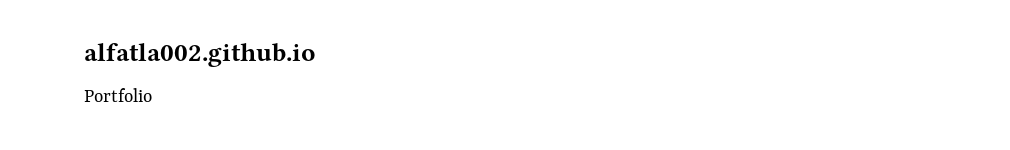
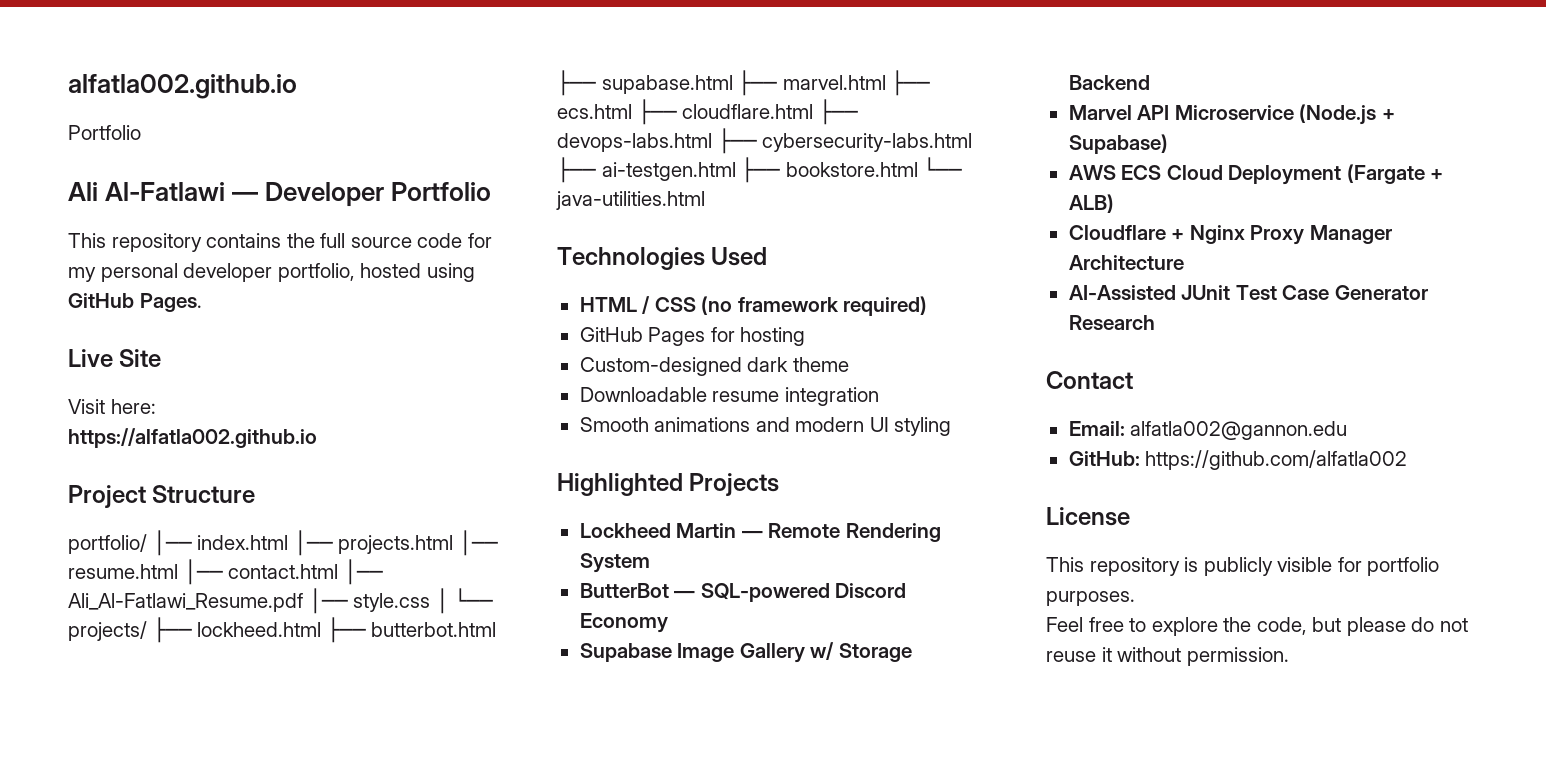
+ Ali Al-Fatlawi — Developer Portfolio
+ This repository contains the full source code for my personal developer portfolio, hosted using GitHub Pages.
+ Live Site
+ Visit here:
+ https://alfatla002.github.io
+ Project Structure
+ portfolio/ │── index.html │── projects.html │── resume.html │── contact.html │── Ali_Al-Fatlawi_Resume.pdf │── style.css │ └── projects/ ├── lockheed.html ├── butterbot.html ├── supabase.html ├── marvel.html ├── ecs.html ├── cloudflare.html ├── devops-labs.html ├── cybersecurity-labs.html ├── ai-testgen.html ├── bookstore.html └── java-utilities.html
+ Technologies Used
+ HTML / CSS (no framework required)
+ GitHub Pages for hosting
+ Custom-designed dark theme
+ Downloadable resume integration
+ Smooth animations and modern UI styling
+ Highlighted Projects
+ Lockheed Martin — Remote Rendering System
+ ButterBot — SQL-powered Discord Economy
+ Supabase Image Gallery w/ Storage Backend
+ Marvel API Microservice (Node.js + Supabase)
+ AWS ECS Cloud Deployment (Fargate + ALB)
+ Cloudflare + Nginx Proxy Manager Architecture
+ AI-Assisted JUnit Test Case Generator Research
+ Contact
+ Email: alfatla002@gannon.edu
+ GitHub: https://github.com/alfatla002
+ License
+ This repository is publicly visible for portfolio purposes.
+ Feel free to explore the code, but please do not reuse it without permission.

